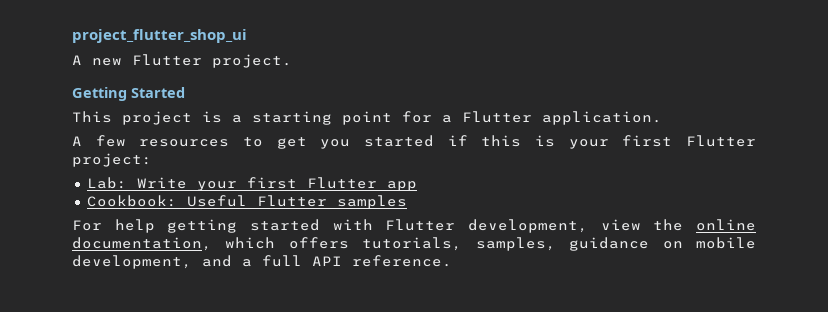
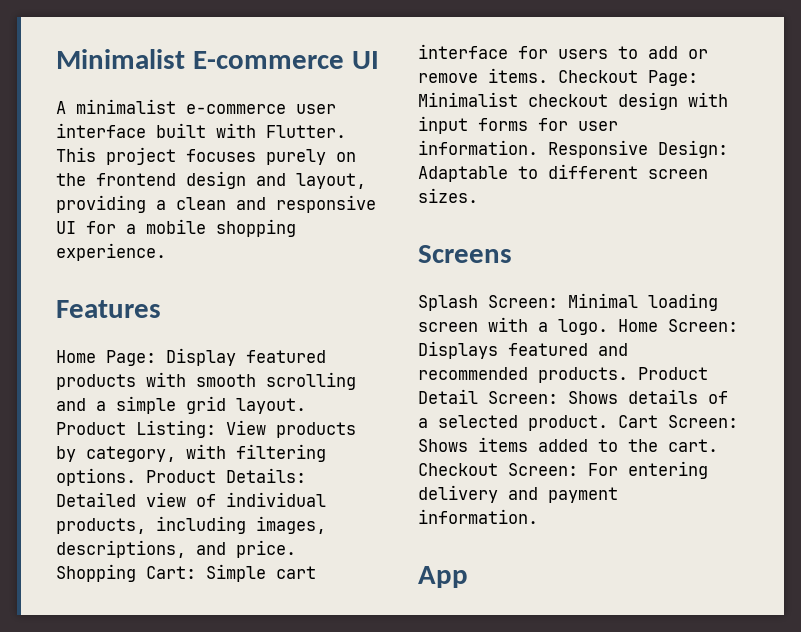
- project_flutter_shop_ui
- A new Flutter project.
- Getting Started
- This project is a starting point for a Flutter application.
- A few resources to get you started if this is your first Flutter project:
- Lab: Write your first Flutter app
- Cookbook: Useful Flutter samples
- For help getting started with Flutter development, view the online documentation, which offers tutorials, samples, guidance on mobile development, and a full API reference.
+ Minimalist E-commerce UI
+ A minimalist e-commerce user interface built with Flutter. This project focuses purely on the frontend design and layout, providing a clean and responsive UI for a mobile shopping experience.
+ Features
+ Home Page: Display featured products with smooth scrolling and a simple grid layout. Product Listing: View products by category, with filtering options. Product Details: Detailed view of individual products, including images, descriptions, and price. Shopping Cart: Simple cart interface for users to add or remove items. Checkout Page: Minimalist checkout design with input forms for user information. Responsive Design: Adaptable to different screen sizes.
+ Screens
+ Splash Screen: Minimal loading screen with a logo. Home Screen: Displays featured and recommended products. Product Detail Screen: Shows details of a selected product. Cart Screen: Shows items added to the cart. Checkout Screen: For entering delivery and payment information.
+ App

